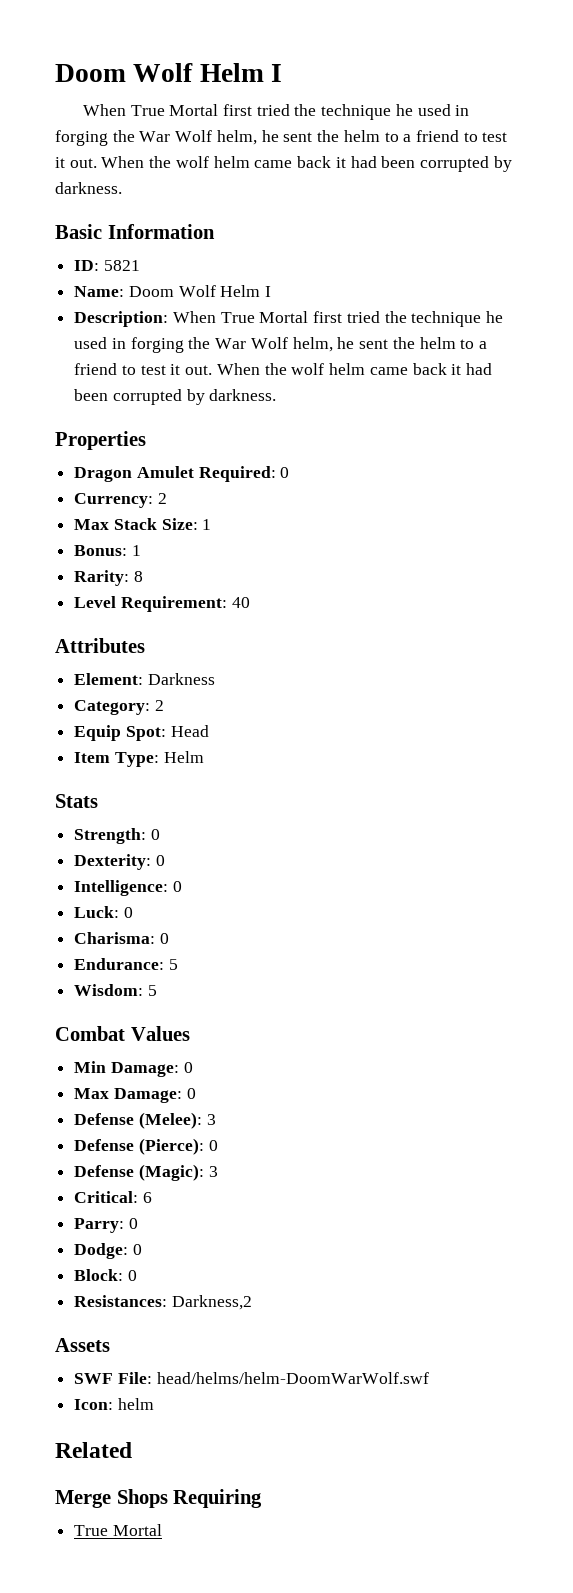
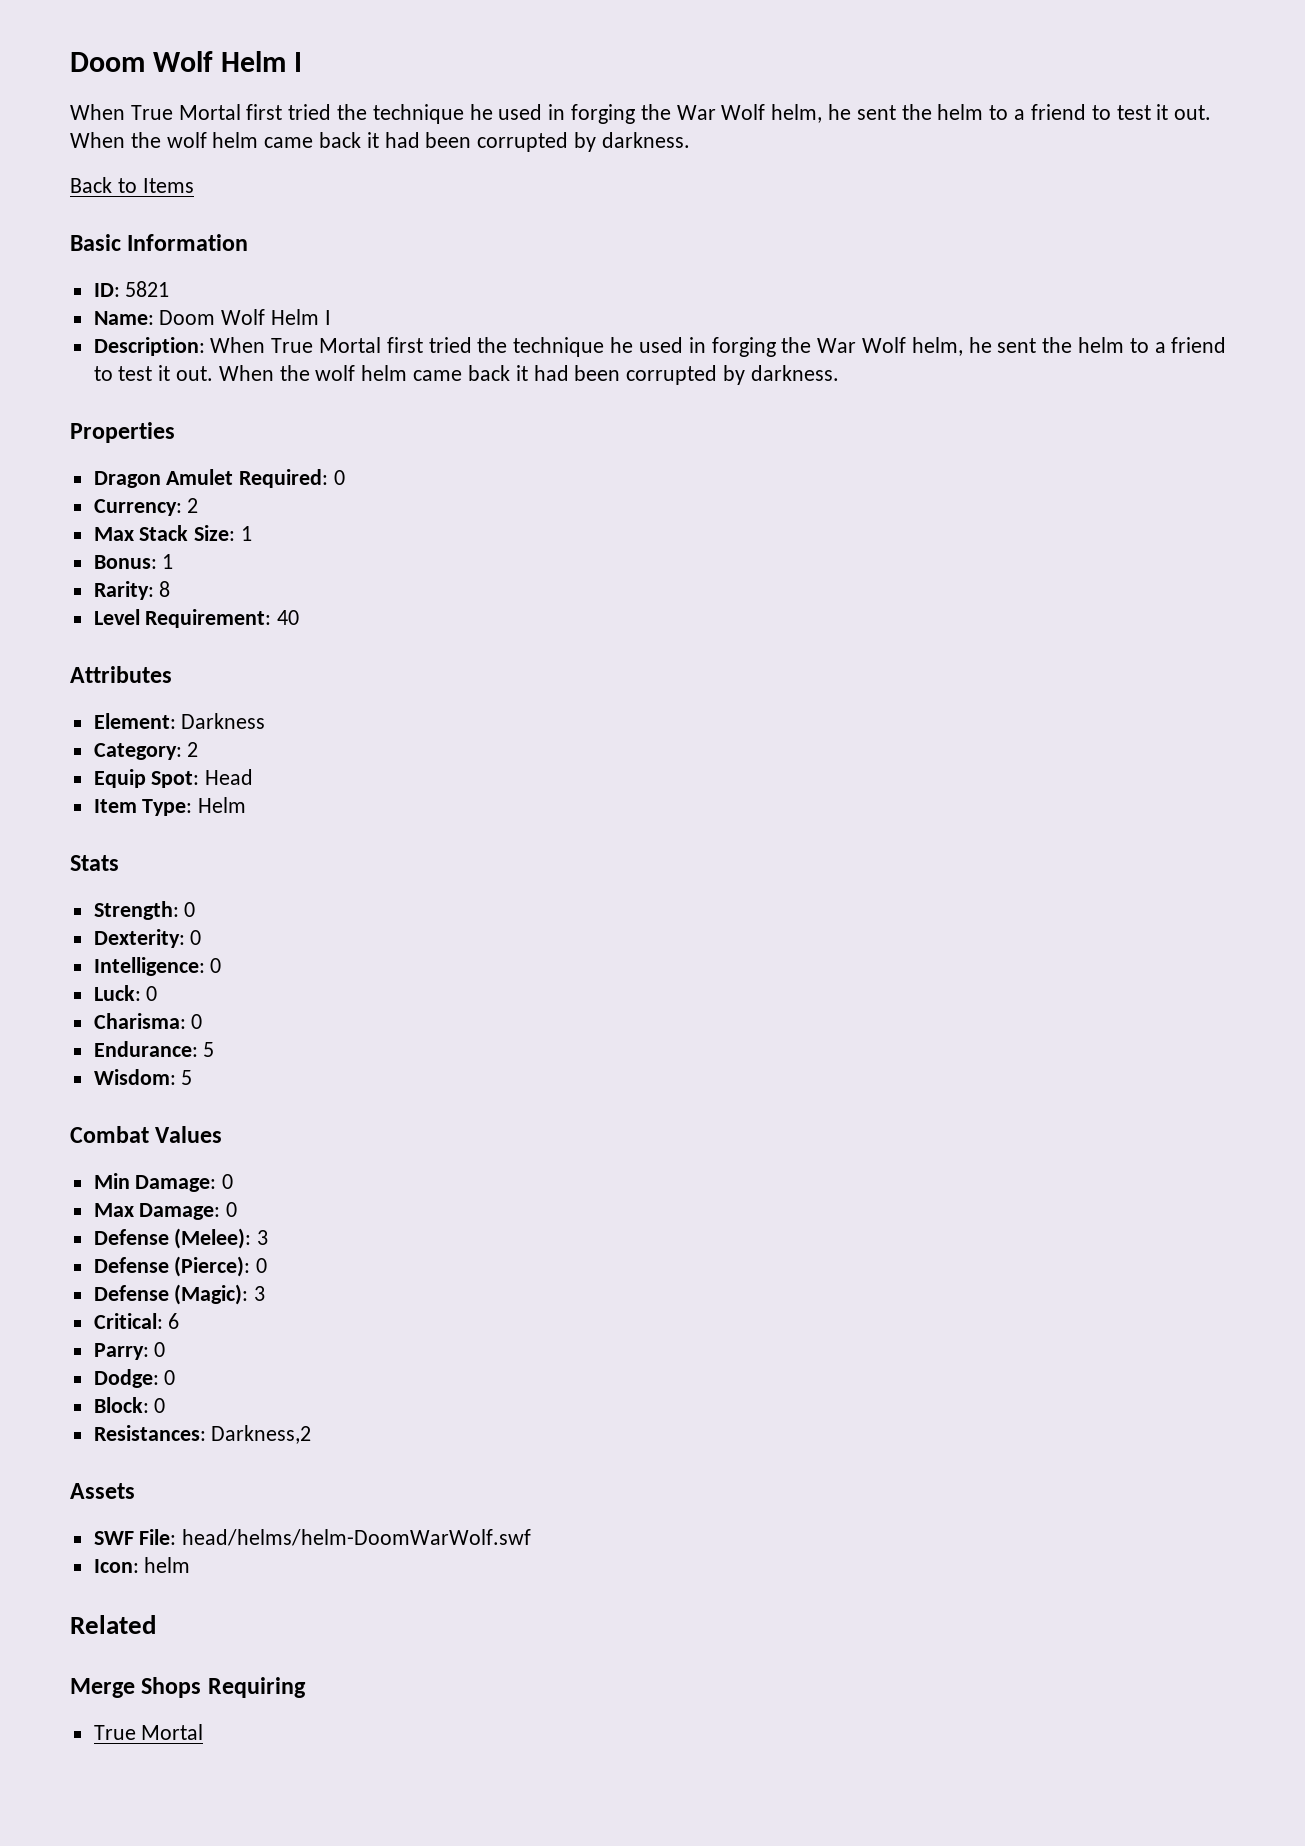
+ Back to Items

